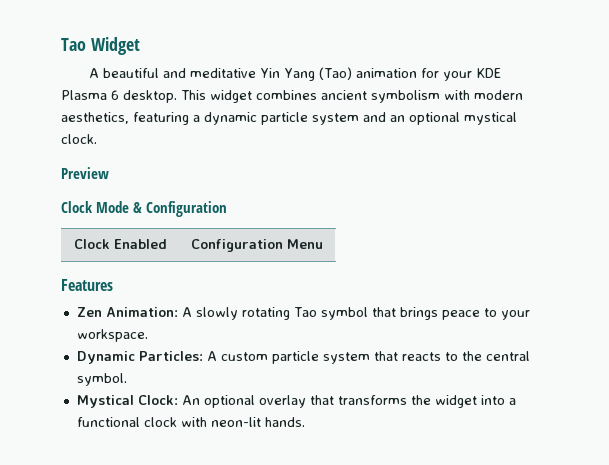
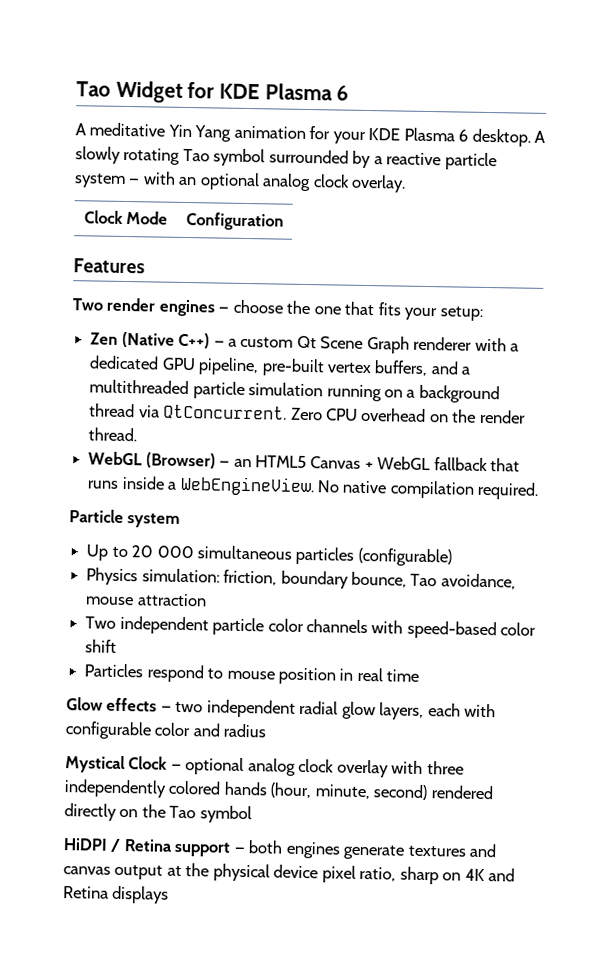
- Tao Widget
- A beautiful and meditative Yin Yang (Tao) animation for your KDE Plasma 6 desktop.
+ Tao Widget for KDE Plasma 6
+ A meditative Yin Yang animation for your KDE Plasma 6 desktop.
- This widget combines ancient symbolism with modern aesthetics, featuring a dynamic particle system and an optional mystical clock.
- Preview
- Clock Mode & Configuration
- Clock Enabled | Configuration Menu
+ A slowly rotating Tao symbol surrounded by a reactive particle system — with an optional analog clock overlay.
+ Clock Mode | Configuration
  Features
- Zen Animation: A slowly rotating Tao symbol that brings peace to your workspace.
- Dynamic Particles: A custom particle system that reacts to the central symbol.
- Mystical Clock: An optional overlay that transforms the widget into a functional clock with neon-lit hands.
+ Two render engines — choose the one that fits your setup:
+ Zen (Native C++) — a custom Qt Scene Graph renderer with a dedicated GPU pipeline, pre-built vertex buffers, and a multithreaded particle simulation running on a background thread via QtConcurrent. Zero CPU overhead on the render thread.
+ WebGL (Browser) — an HTML5 Canvas + WebGL fallback that runs inside a WebEngineView. No native compilation required.
+ Particle system
+ Up to 20 000 simultaneous particles (configurable)
+ Physics simulation: friction, boundary bounce, Tao avoidance, mouse attraction
+ Two independent particle color channels with speed-based color shift
+ Particles respond to mouse position in real time
+ Glow effects — two independent radial glow layers, each with configurable color and radius
+ Mystical Clock — optional analog clock overlay with three independently colored hands (hour, minute, second) rendered directly on the Tao symbol
+ HiDPI / Retina support — both engines generate textures and canvas output at the physical device pixel ratio, sharp on 4K and Retina displays

